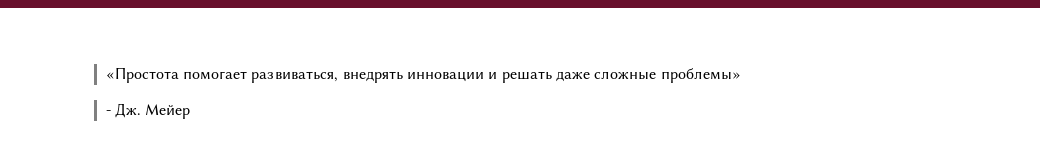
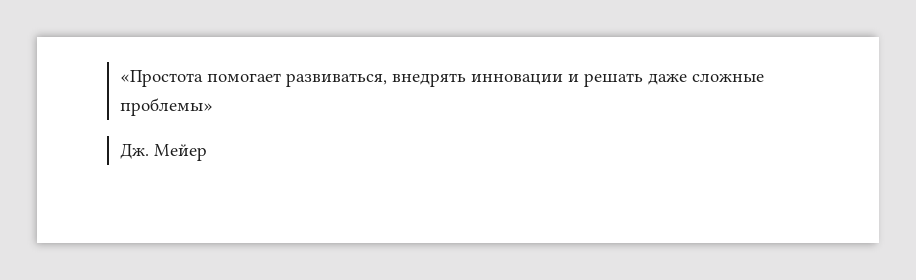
- - Дж. Мейер
+ Дж. Мейер

